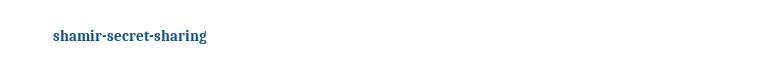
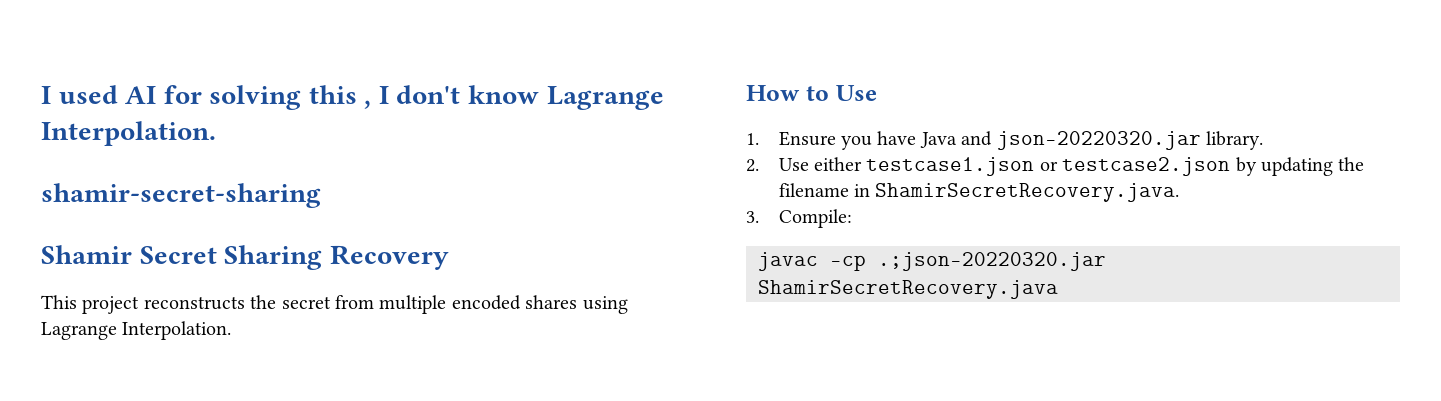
+ I used AI for solving this , I don't know Lagrange Interpolation.
  shamir-secret-sharing
+ Shamir Secret Sharing Recovery
+ This project reconstructs the secret from multiple encoded shares using Lagrange Interpolation.
+ How to Use
+ 1. Ensure you have Java and json-20220320.jar library.
+ 2. Use either testcase1.json or testcase2.json by updating the filename in ShamirSecretRecovery.java.
+ 3. Compile:
+ javac -cp .;json-20220320.jar ShamirSecretRecovery.java

